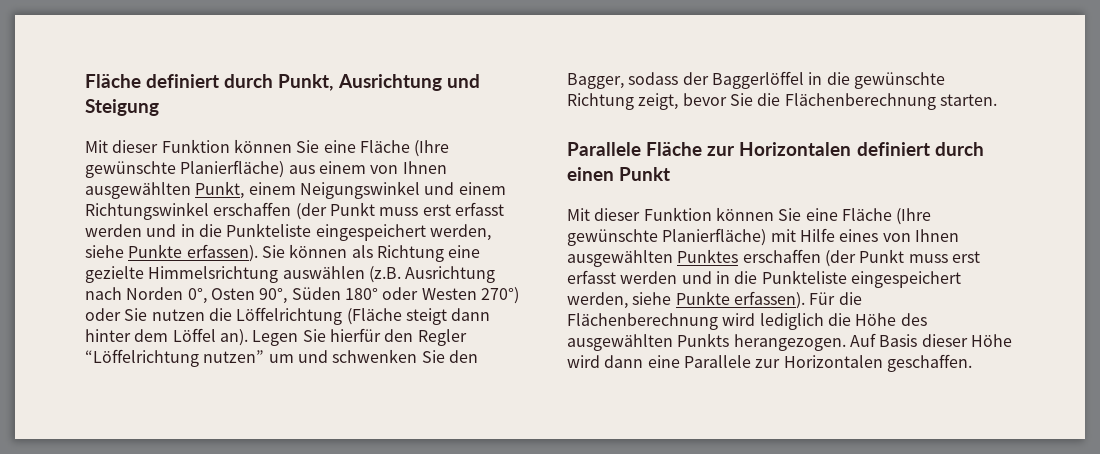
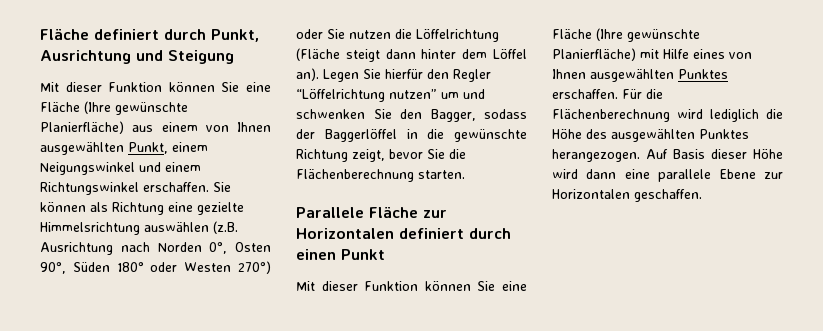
- Mit dieser Funktion können Sie eine Fläche (Ihre gewünschte Planierfläche) aus einem von Ihnen ausgewählten Punkt, einem Neigungswinkel und einem Richtungswinkel erschaffen (der Punkt muss erst erfasst werden und in die Punkteliste eingespeichert werden, siehe Punkte erfassen).
+ Mit dieser Funktion können Sie eine Fläche (Ihre gewünschte Planierfläche) aus einem von Ihnen ausgewählten Punkt, einem Neigungswinkel und einem Richtungswinkel erschaffen.
- Mit dieser Funktion können Sie eine Fläche (Ihre gewünschte Planierfläche) mit Hilfe eines von Ihnen ausgewählten Punktes erschaffen (der Punkt muss erst erfasst werden und in die Punkteliste eingespeichert werden, siehe Punkte erfassen).
+ Mit dieser Funktion können Sie eine Fläche (Ihre gewünschte Planierfläche) mit Hilfe eines von Ihnen ausgewählten Punktes erschaffen.
- Für die Flächenberechnung wird lediglich die Höhe des ausgewählten Punkts herangezogen.
+ Für die Flächenberechnung wird lediglich die Höhe des ausgewählten Punktes herangezogen.
- Auf Basis dieser Höhe wird dann eine Parallele zur Horizontalen geschaffen.
+ Auf Basis dieser Höhe wird dann eine parallele Ebene zur Horizontalen geschaffen.

